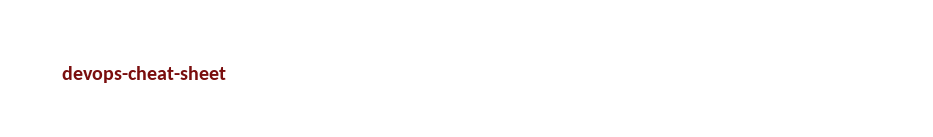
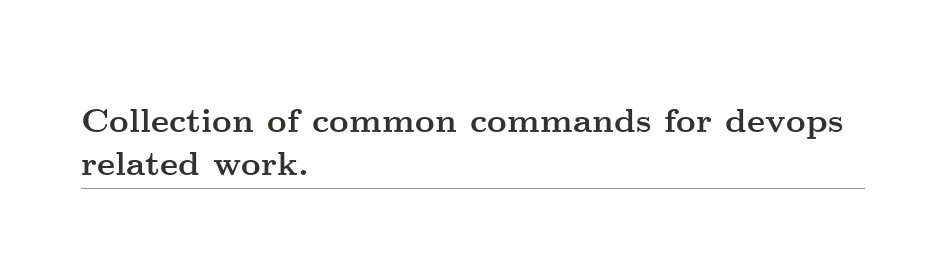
- devops-cheat-sheet
+ Collection of common commands for devops related work.

